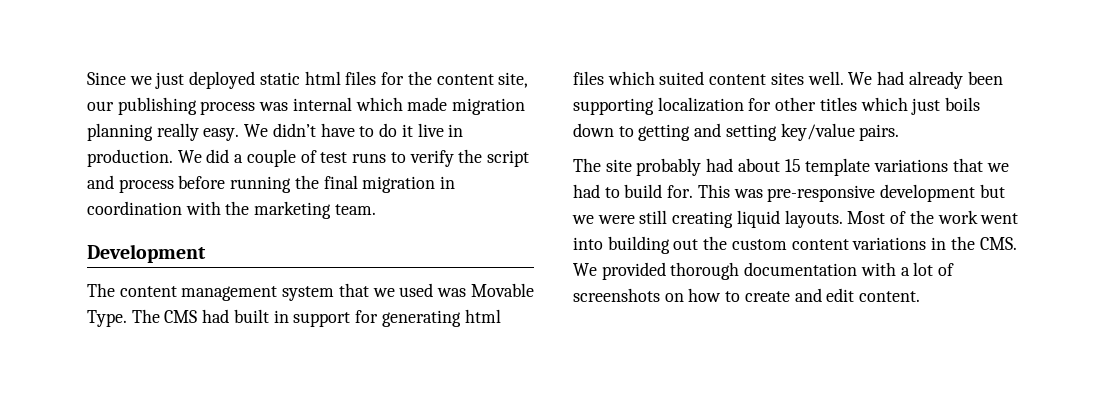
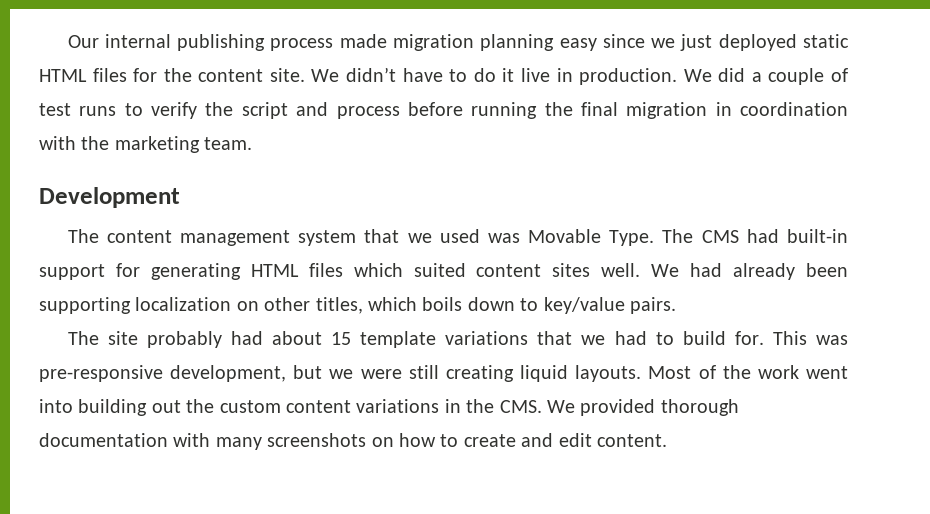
- Since we just deployed static html files for the content site, our publishing process was internal which made migration planning really easy.
+ Our internal publishing process made migration planning easy since we just deployed static HTML files for the content site.
- The CMS had built in support for generating html files which suited content sites well.
+ The CMS had built-in support for generating HTML files which suited content sites well.
- We had already been supporting localization for other titles which just boils down to getting and setting key/value pairs.
+ We had already been supporting localization on other titles, which boils down to key/value pairs.
- This was pre-responsive development but we were still creating liquid layouts.
+ This was pre-responsive development, but we were still creating liquid layouts.
- Most of the work went into building out the custom content variations in the CMS. We provided thorough documentation with a lot of screenshots on how to create and edit content.
+ Most of the work went into building out the custom content variations in the CMS. We provided thorough documentation with many screenshots on how to create and edit content.

